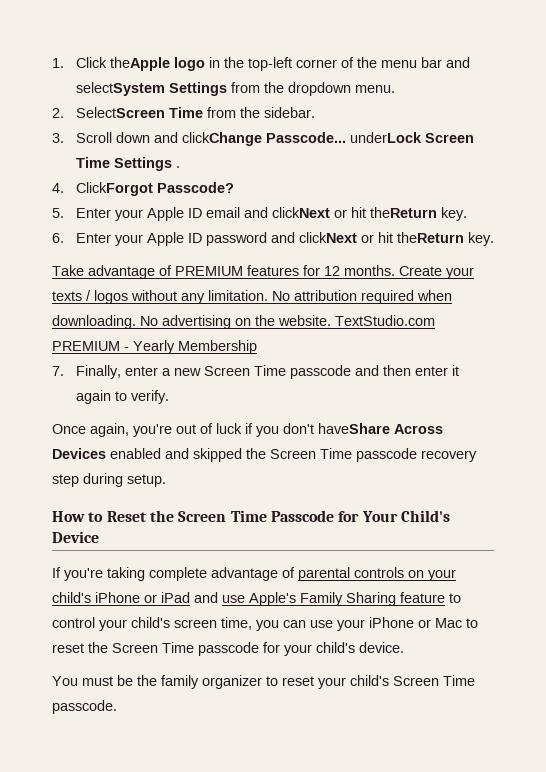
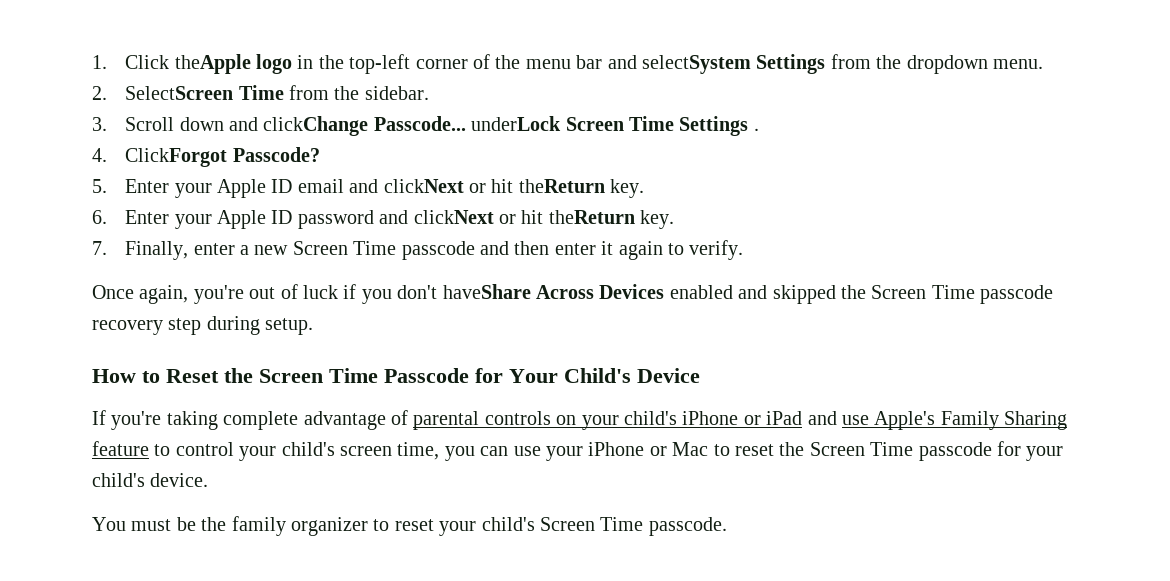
- Take advantage of PREMIUM features for 12 months. Create your texts / logos without any limitation. No attribution required when downloading. No advertising on the website. TextStudio.com PREMIUM - Yearly Membership

